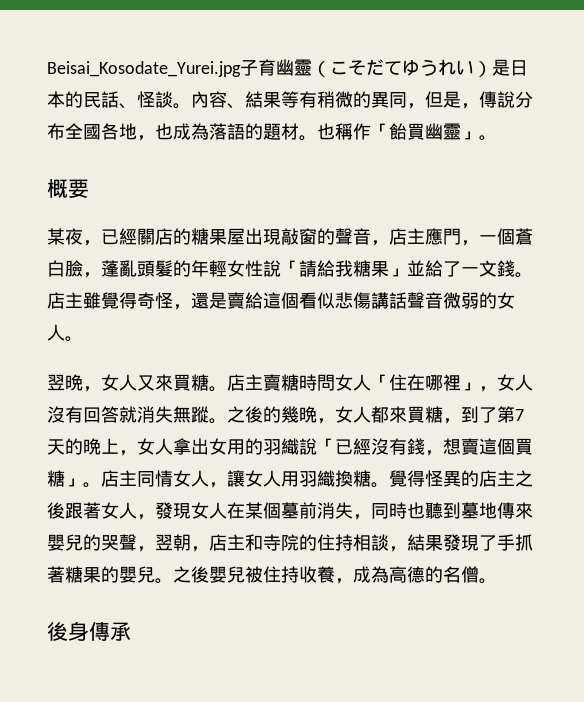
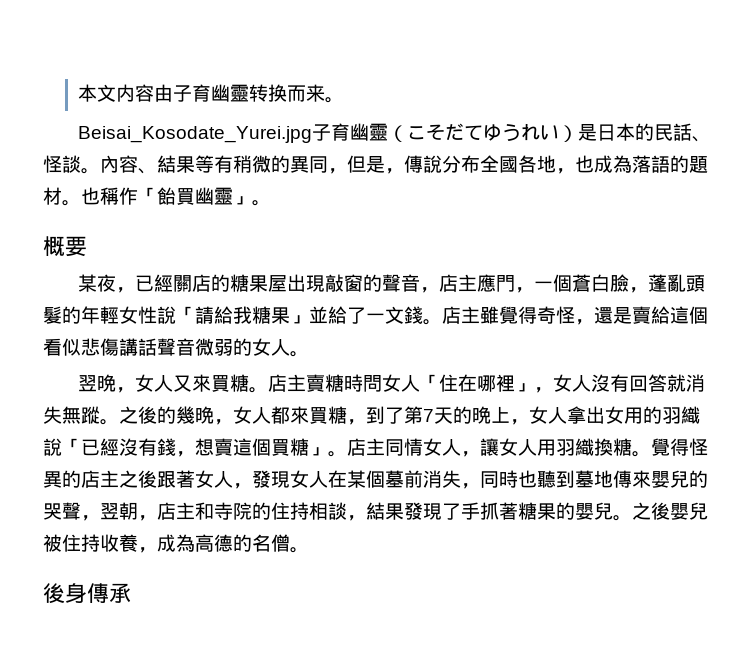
+ 本文内容由子育幽靈转换而来。

